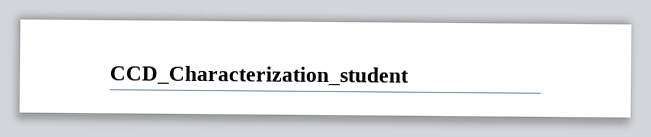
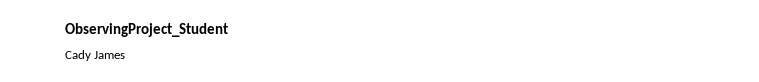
- CCD_Characterization_student
+ ObservingProject_Student
+ Cady James

